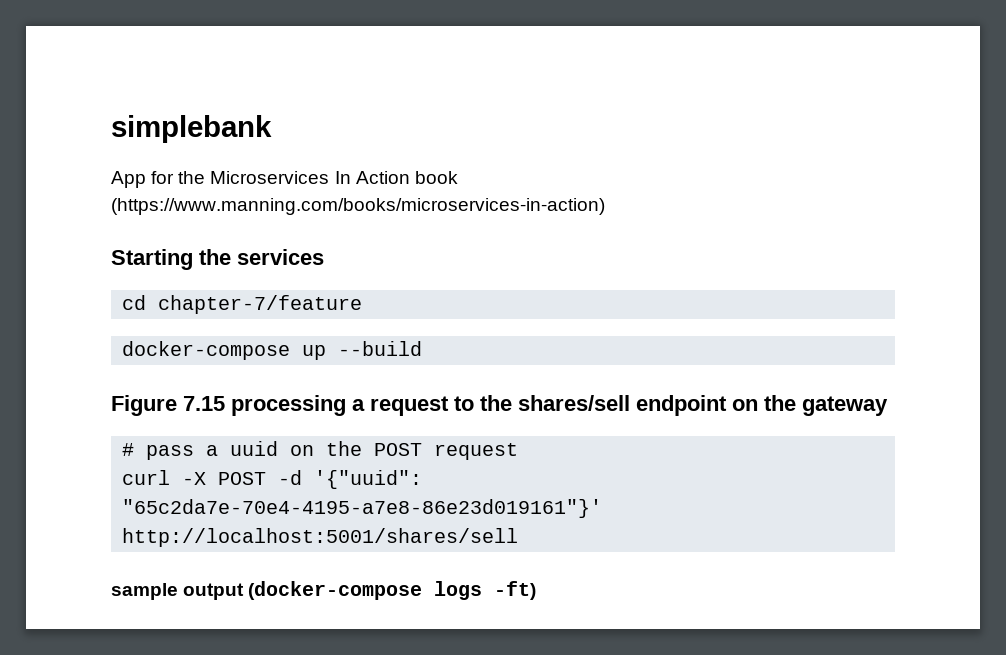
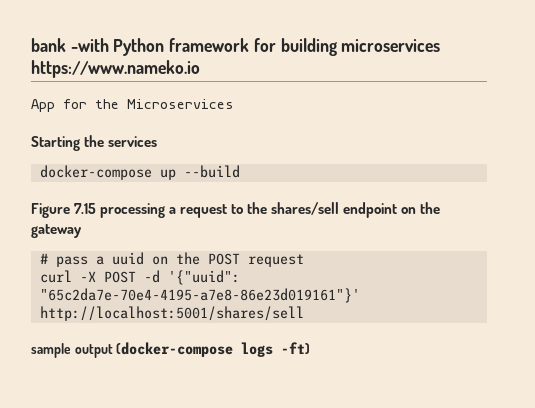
- simplebank
+ bank -with Python framework for building microservices https://www.nameko.io
- App for the Microservices In Action book (https://www.manning.com/books/microservices-in-action)
+ App for the Microservices
- cd chapter-7/feature

